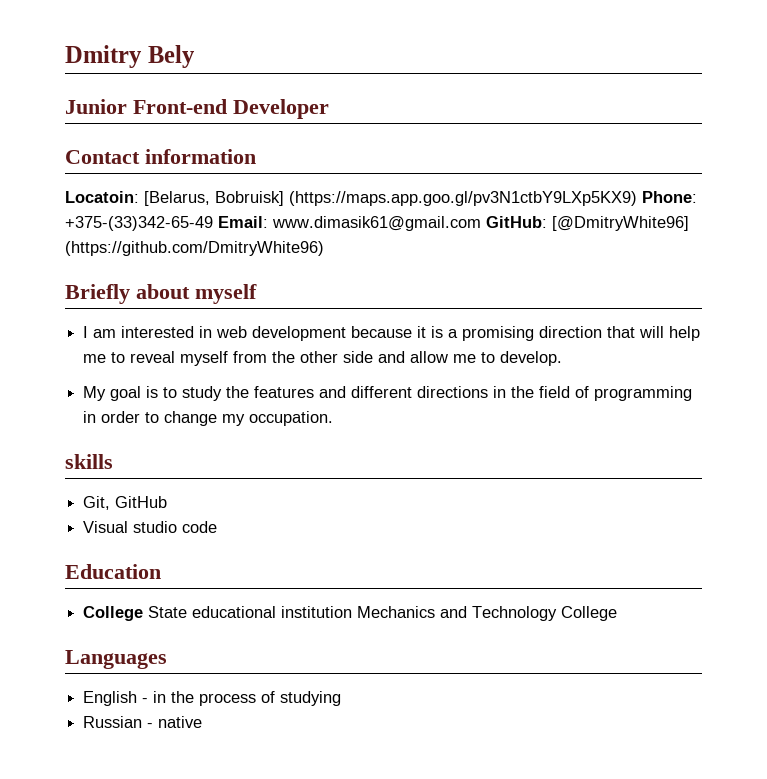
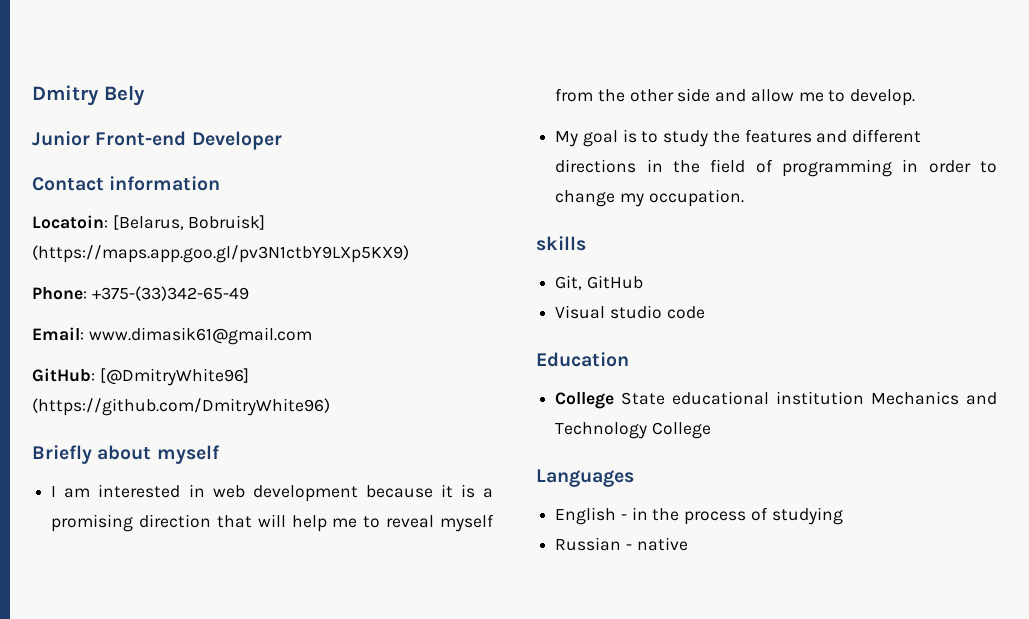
- Locatoin: [Belarus, Bobruisk] (https://maps.app.goo.gl/pv3N1ctbY9LXp5KX9) Phone: +375-(33)342-65-49 Email: www.dimasik61@gmail.com GitHub: [@DmitryWhite96] (https://github.com/DmitryWhite96)
+ Locatoin: [Belarus, Bobruisk] (https://maps.app.goo.gl/pv3N1ctbY9LXp5KX9)
+ Phone: +375-(33)342-65-49
+ Email: www.dimasik61@gmail.com
+ GitHub: [@DmitryWhite96] (https://github.com/DmitryWhite96)

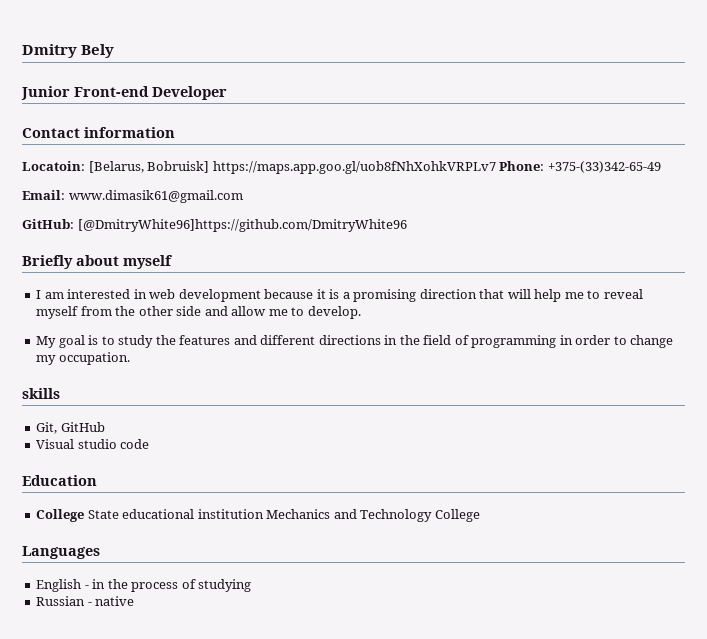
- Locatoin: [Belarus, Bobruisk] (https://maps.app.goo.gl/pv3N1ctbY9LXp5KX9)
- Phone: +375-(33)342-65-49
+ Locatoin: [Belarus, Bobruisk] https://maps.app.goo.gl/uob8fNhXohkVRPLv7 Phone: +375-(33)342-65-49
- GitHub: [@DmitryWhite96] (https://github.com/DmitryWhite96)
+ GitHub: [@DmitryWhite96]https://github.com/DmitryWhite96

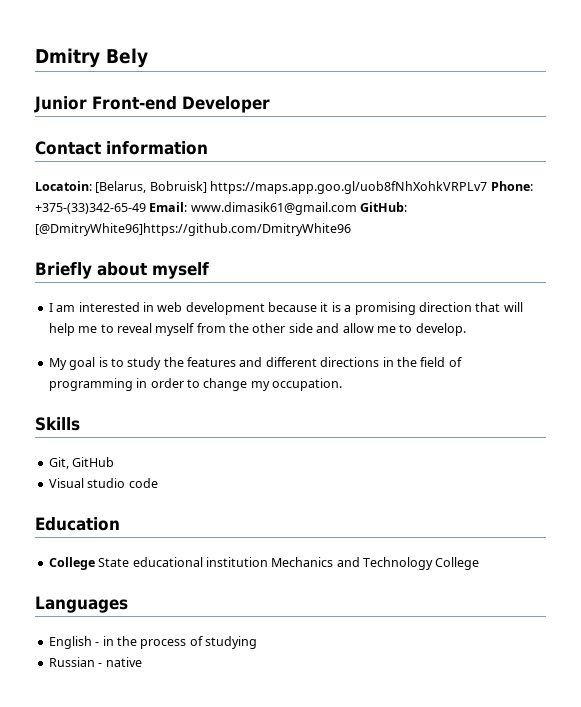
- Locatoin: [Belarus, Bobruisk] https://maps.app.goo.gl/uob8fNhXohkVRPLv7 Phone: +375-(33)342-65-49
- Email: www.dimasik61@gmail.com
- GitHub: [@DmitryWhite96]https://github.com/DmitryWhite96
+ Locatoin: [Belarus, Bobruisk] https://maps.app.goo.gl/uob8fNhXohkVRPLv7 Phone: +375-(33)342-65-49 Email: www.dimasik61@gmail.com GitHub: [@DmitryWhite96]https://github.com/DmitryWhite96
- skills
+ Skills

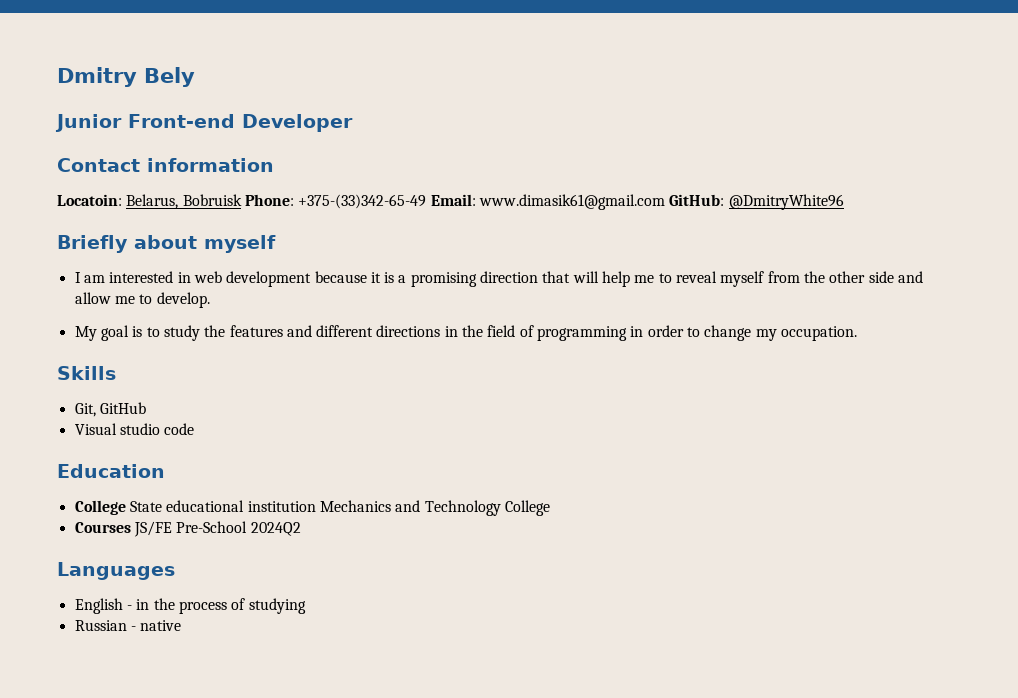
- Locatoin: [Belarus, Bobruisk] https://maps.app.goo.gl/uob8fNhXohkVRPLv7 Phone: +375-(33)342-65-49 Email: www.dimasik61@gmail.com GitHub: [@DmitryWhite96]https://github.com/DmitryWhite96
+ Locatoin: Belarus, Bobruisk Phone: +375-(33)342-65-49 Email: www.dimasik61@gmail.com GitHub: @DmitryWhite96
+ Courses JS/FE Pre-School 2024Q2

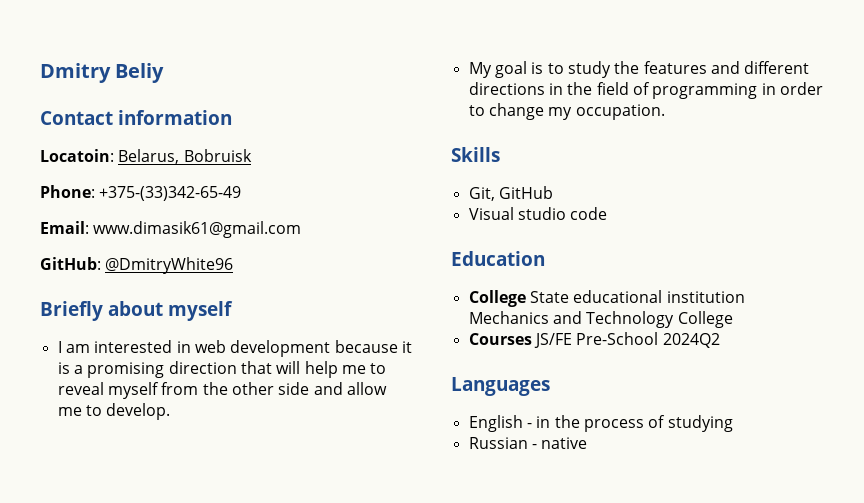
- Dmitry Bely
- Junior Front-end Developer
+ Dmitry Beliy
- Locatoin: Belarus, Bobruisk Phone: +375-(33)342-65-49 Email: www.dimasik61@gmail.com GitHub: @DmitryWhite96
+ Locatoin: Belarus, Bobruisk
+ Phone: +375-(33)342-65-49
+ Email: www.dimasik61@gmail.com
+ GitHub: @DmitryWhite96

